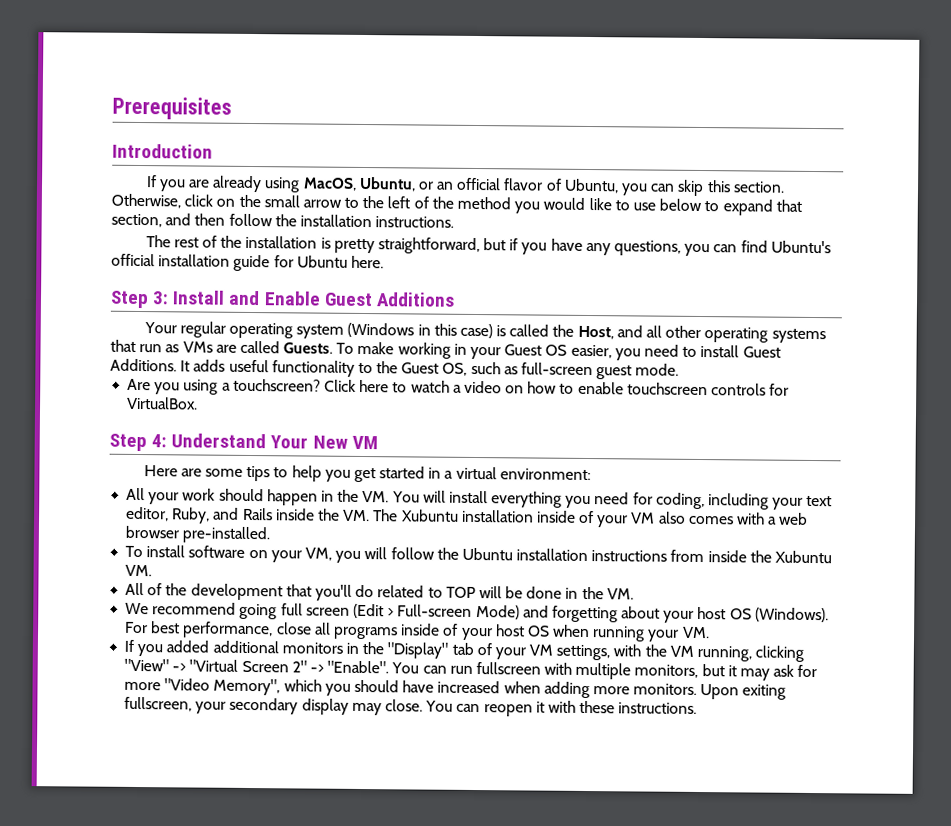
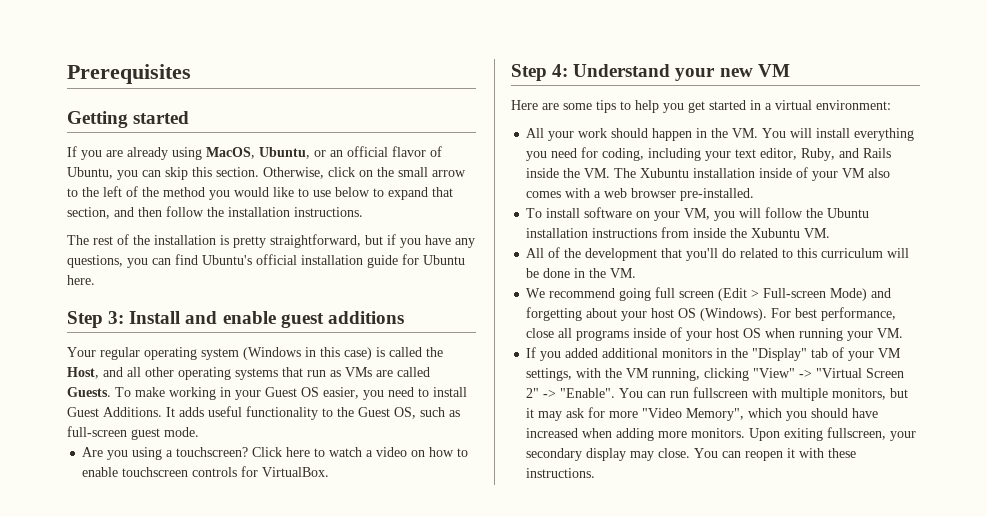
- Introduction
+ Getting started
- Step 3: Install and Enable Guest Additions
+ Step 3: Install and enable guest additions
- Step 4: Understand Your New VM
+ Step 4: Understand your new VM
- All of the development that you'll do related to TOP will be done in the VM.
+ All of the development that you'll do related to this curriculum will be done in the VM.

